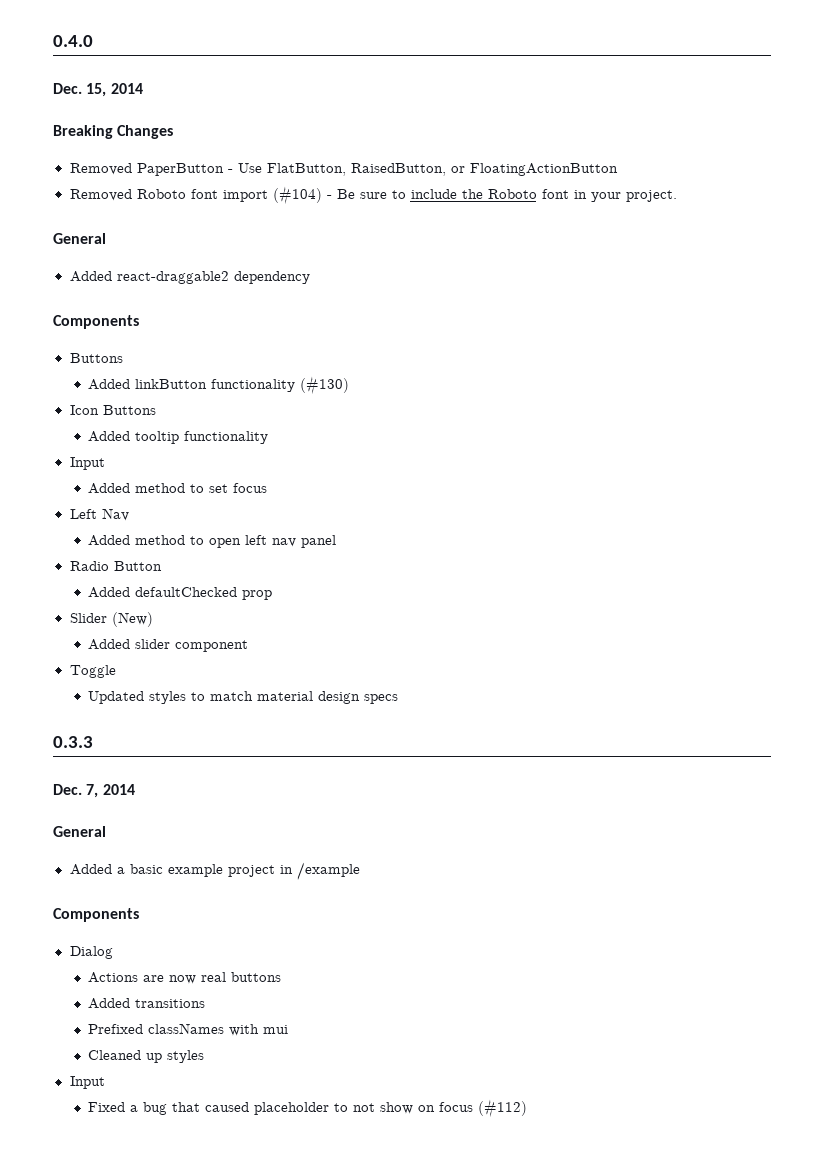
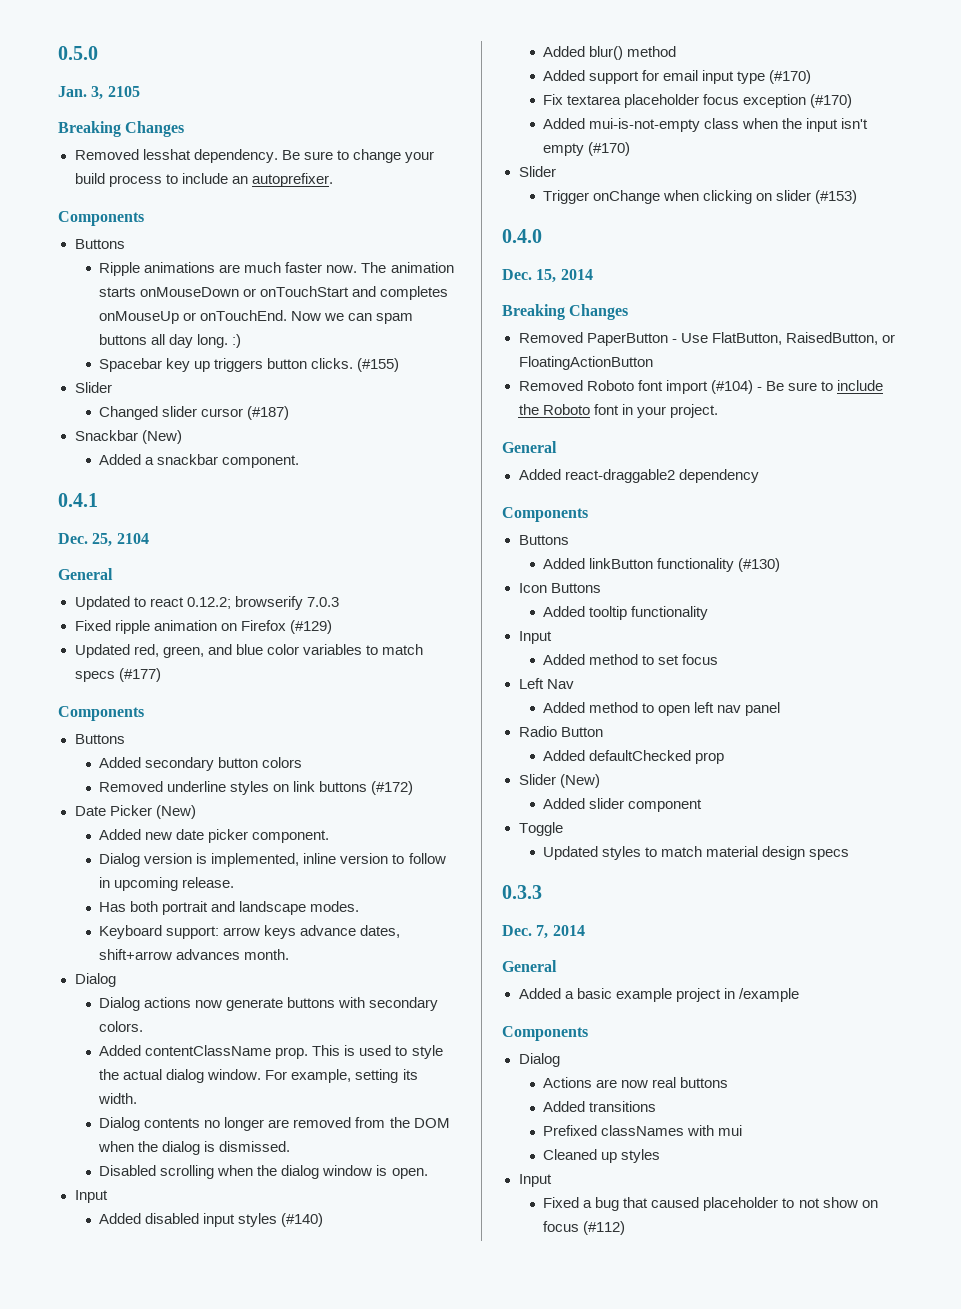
+ 0.5.0
+ Jan. 3, 2105
+ Breaking Changes
+ Removed lesshat dependency. Be sure to change your build process to include an autoprefixer.
+ Components
+ Buttons
+ Ripple animations are much faster now. The animation starts onMouseDown or onTouchStart and completes onMouseUp or onTouchEnd. Now we can spam buttons all day long. :)
+ Spacebar key up triggers button clicks. (#155)
+ Slider
+ Changed slider cursor (#187)
+ Snackbar (New)
+ Added a snackbar component.
+ 0.4.1
+ Dec. 25, 2104
+ General
+ Updated to react 0.12.2; browserify 7.0.3
+ Fixed ripple animation on Firefox (#129)
+ Updated red, green, and blue color variables to match specs (#177)
+ Components
+ Buttons
+ Added secondary button colors
+ Removed underline styles on link buttons (#172)
+ Date Picker (New)
+ Added new date picker component.
+ Dialog version is implemented, inline version to follow in upcoming release.
+ Has both portrait and landscape modes.
+ Keyboard support: arrow keys advance dates, shift+arrow advances month.
+ Dialog
+ Dialog actions now generate buttons with secondary colors.
+ Added contentClassName prop. This is used to style the actual dialog window. For example, setting its width.
+ Dialog contents no longer are removed from the DOM when the dialog is dismissed.
+ Disabled scrolling when the dialog window is open.
+ Input
+ Added disabled input styles (#140)
+ Added blur() method
+ Added support for email input type (#170)
+ Fix textarea placeholder focus exception (#170)
+ Added mui-is-not-empty class when the input isn't empty (#170)
+ Slider
+ Trigger onChange when clicking on slider (#153)

